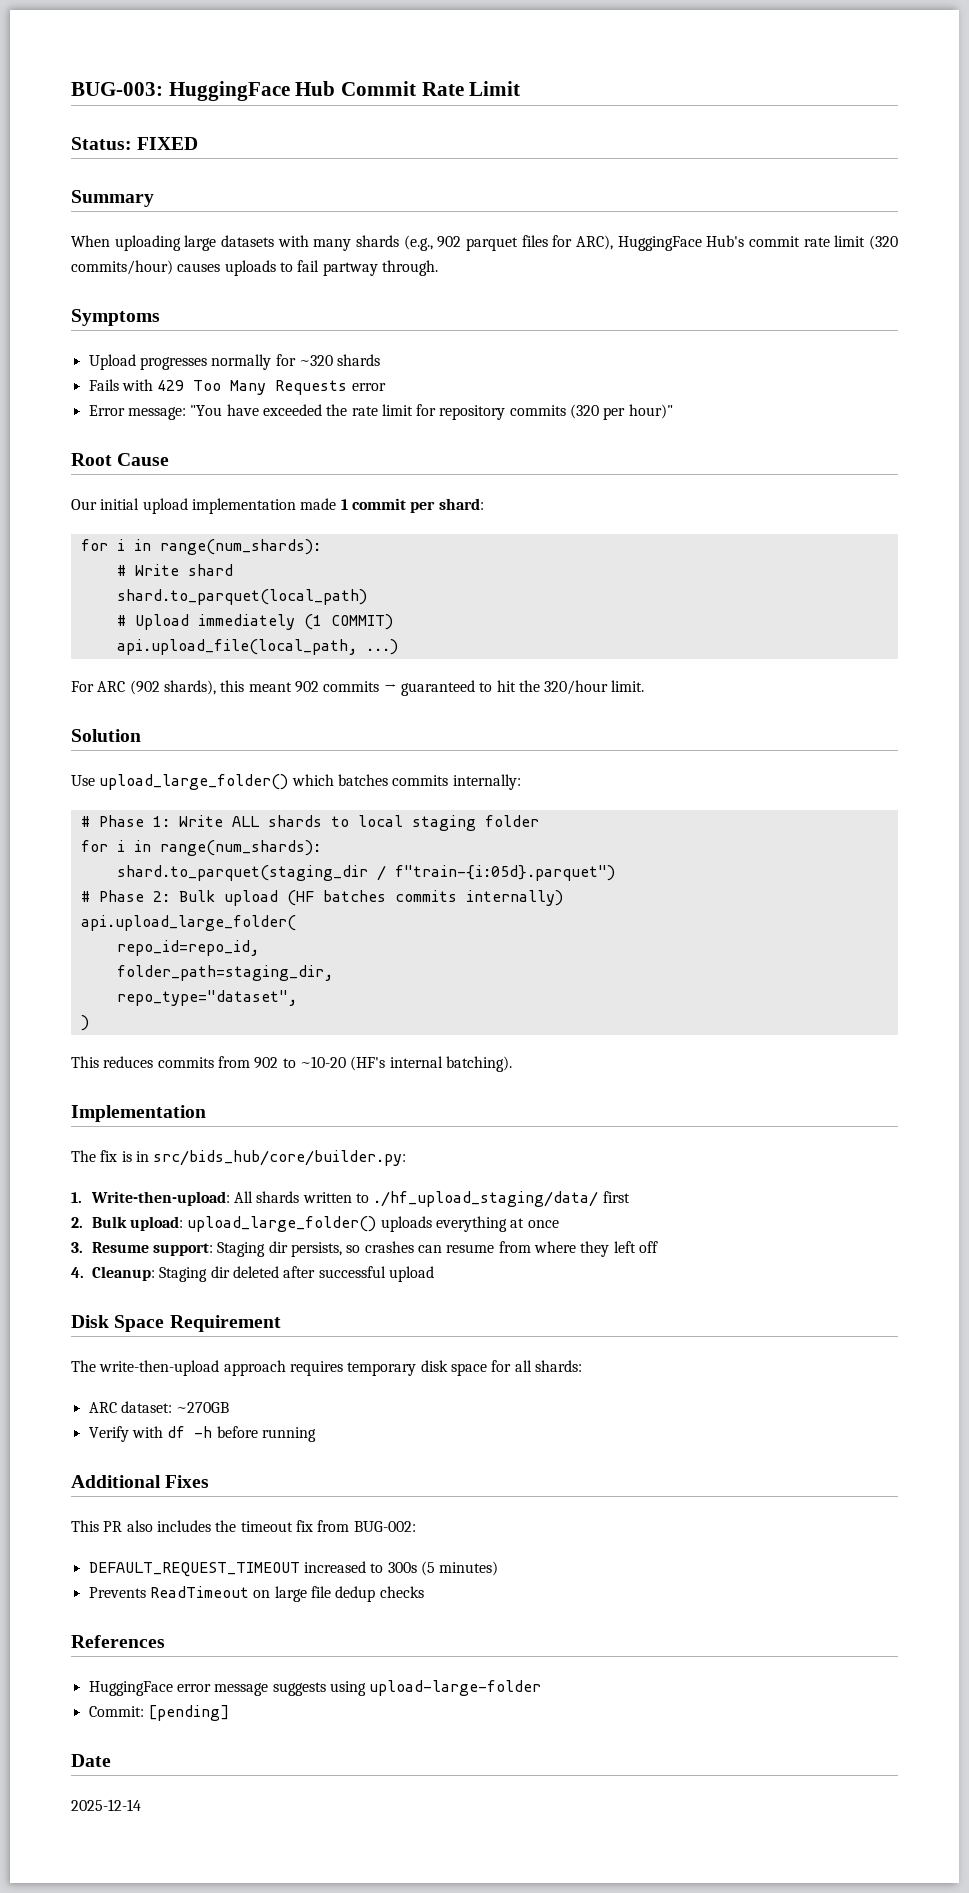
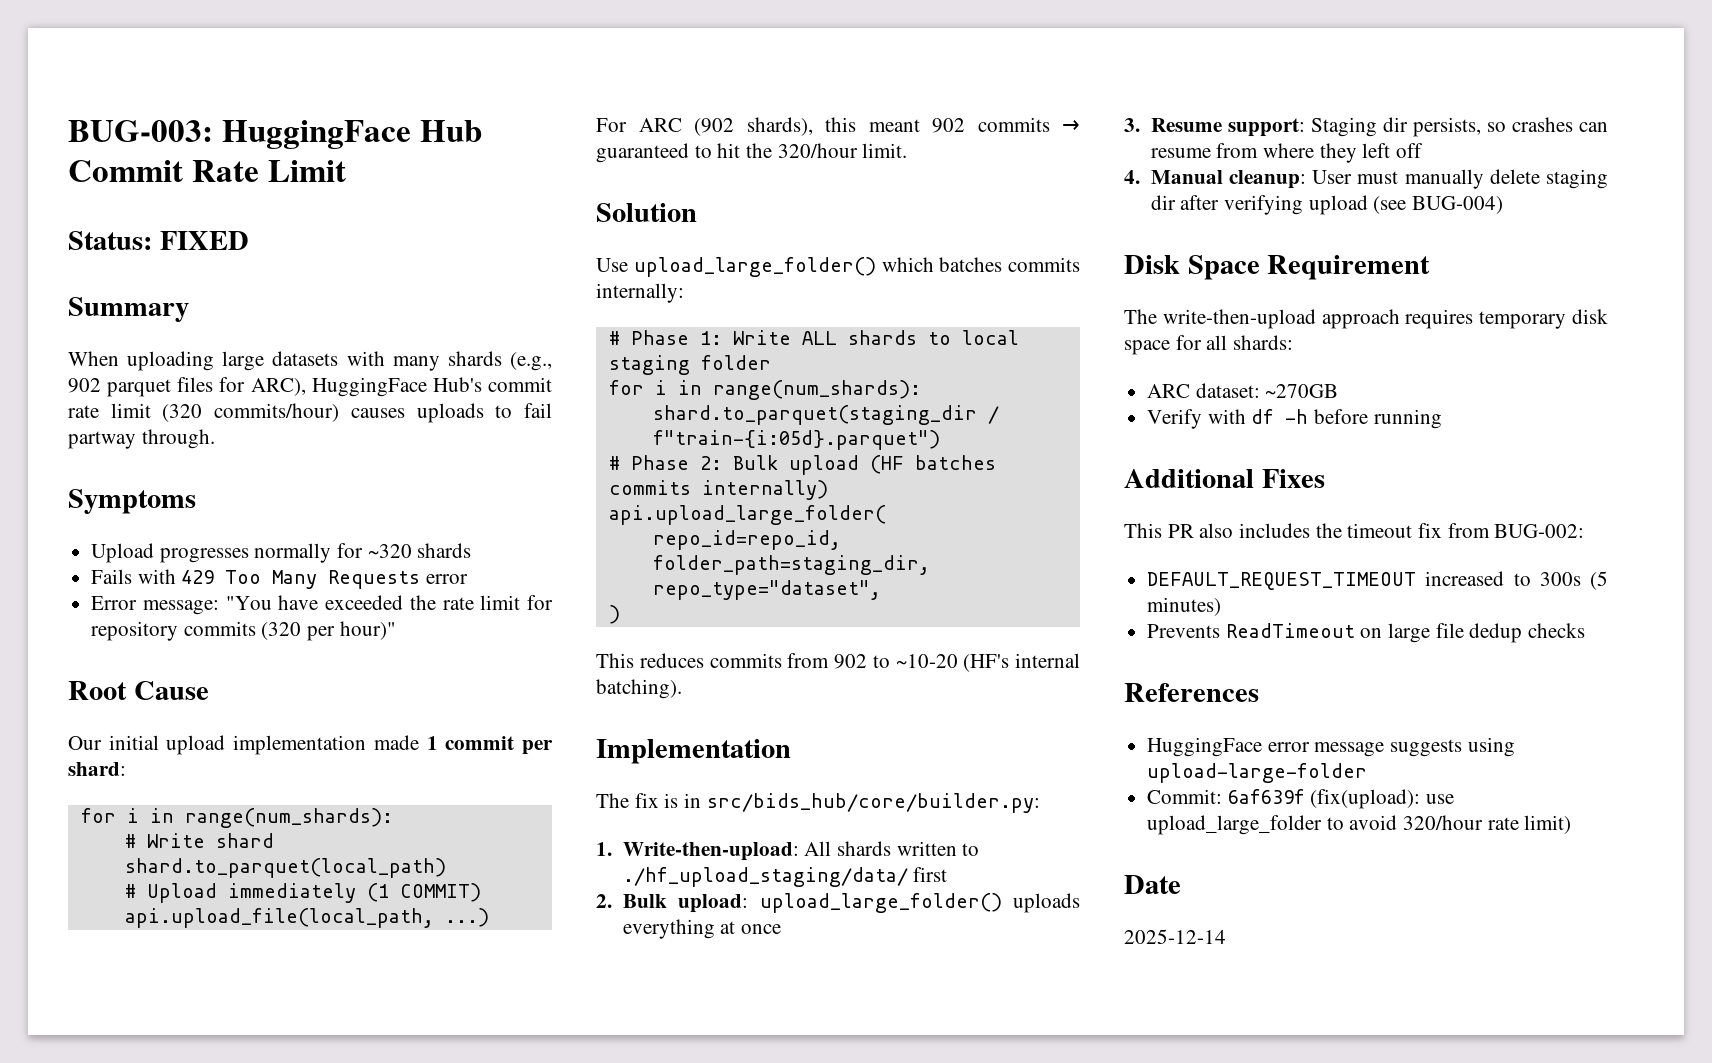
- 4. Cleanup: Staging dir deleted after successful upload
+ 4. Manual cleanup: User must manually delete staging dir after verifying upload (see BUG-004)
- Commit: [pending]
+ Commit: 6af639f (fix(upload): use upload_large_folder to avoid 320/hour rate limit)

